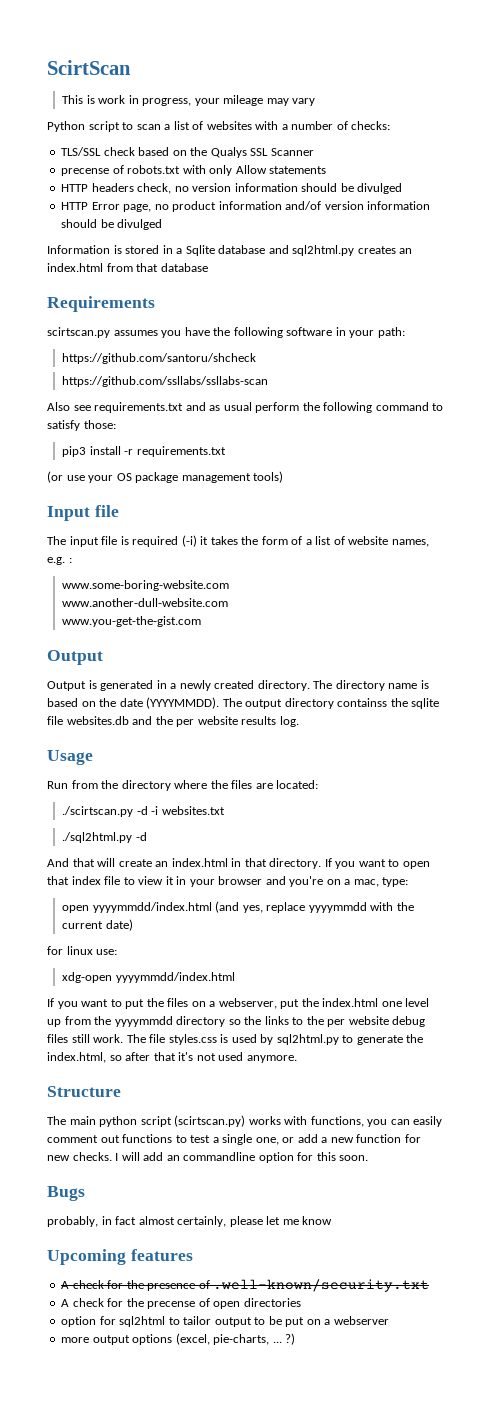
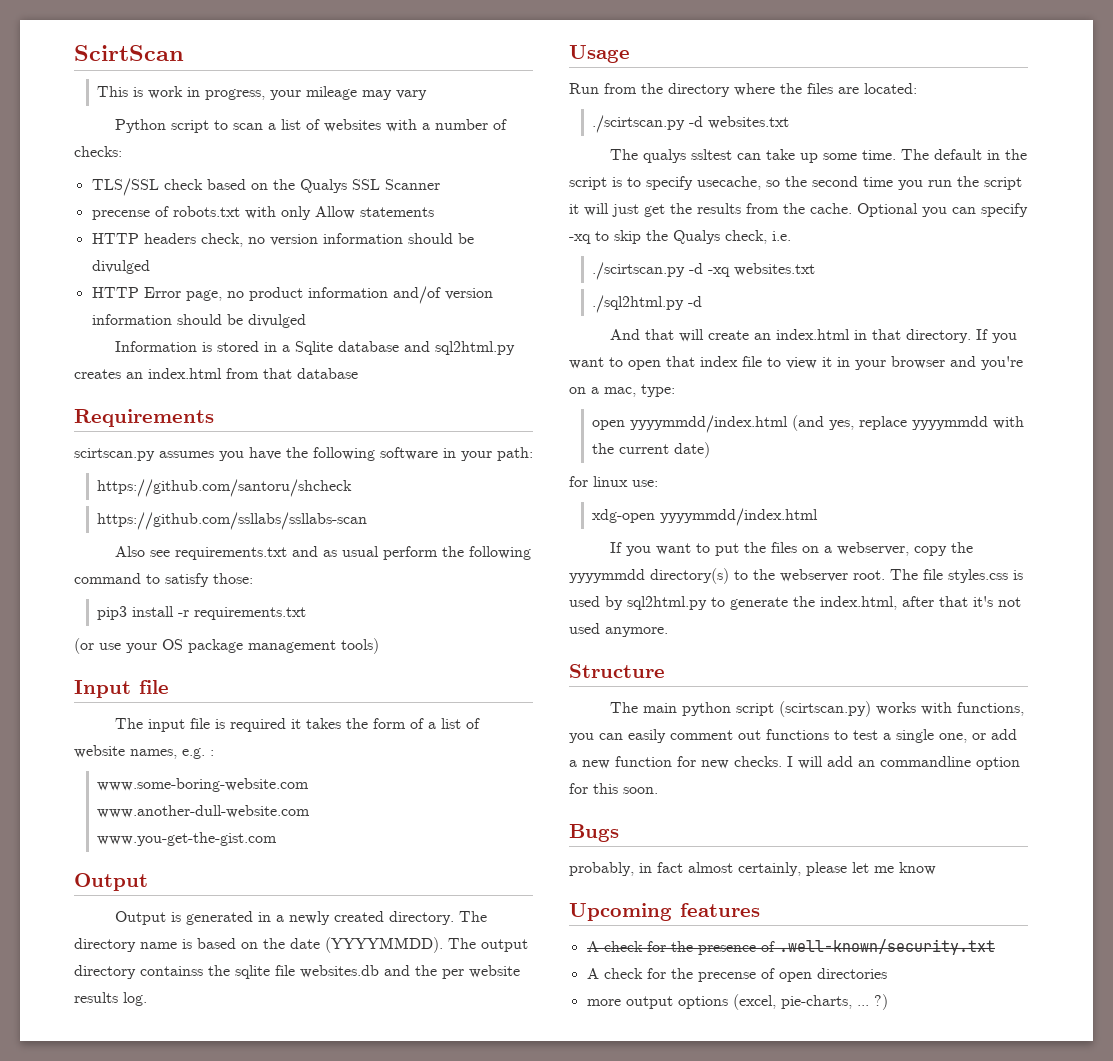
- The input file is required (-i) it takes the form of a list of website names, e.g. :
+ The input file is required it takes the form of a list of website names, e.g. :
- ./scirtscan.py -d -i websites.txt
+ ./scirtscan.py -d websites.txt
+ The qualys ssltest can take up some time. The default in the script is to specify usecache, so the second time you run the script it will just get the results from the cache. Optional you can specify -xq to skip the Qualys check, i.e.
+ ./scirtscan.py -d -xq websites.txt
- If you want to put the files on a webserver, put the index.html one level up from the yyyymmdd directory so the links to the per website debug files still work.
+ If you want to put the files on a webserver, copy the yyyymmdd directory(s) to the webserver root.
- The file styles.css is used by sql2html.py to generate the index.html, so after that it's not used anymore.
+ The file styles.css is used by sql2html.py to generate the index.html, after that it's not used anymore.
- option for sql2html to tailor output to be put on a webserver

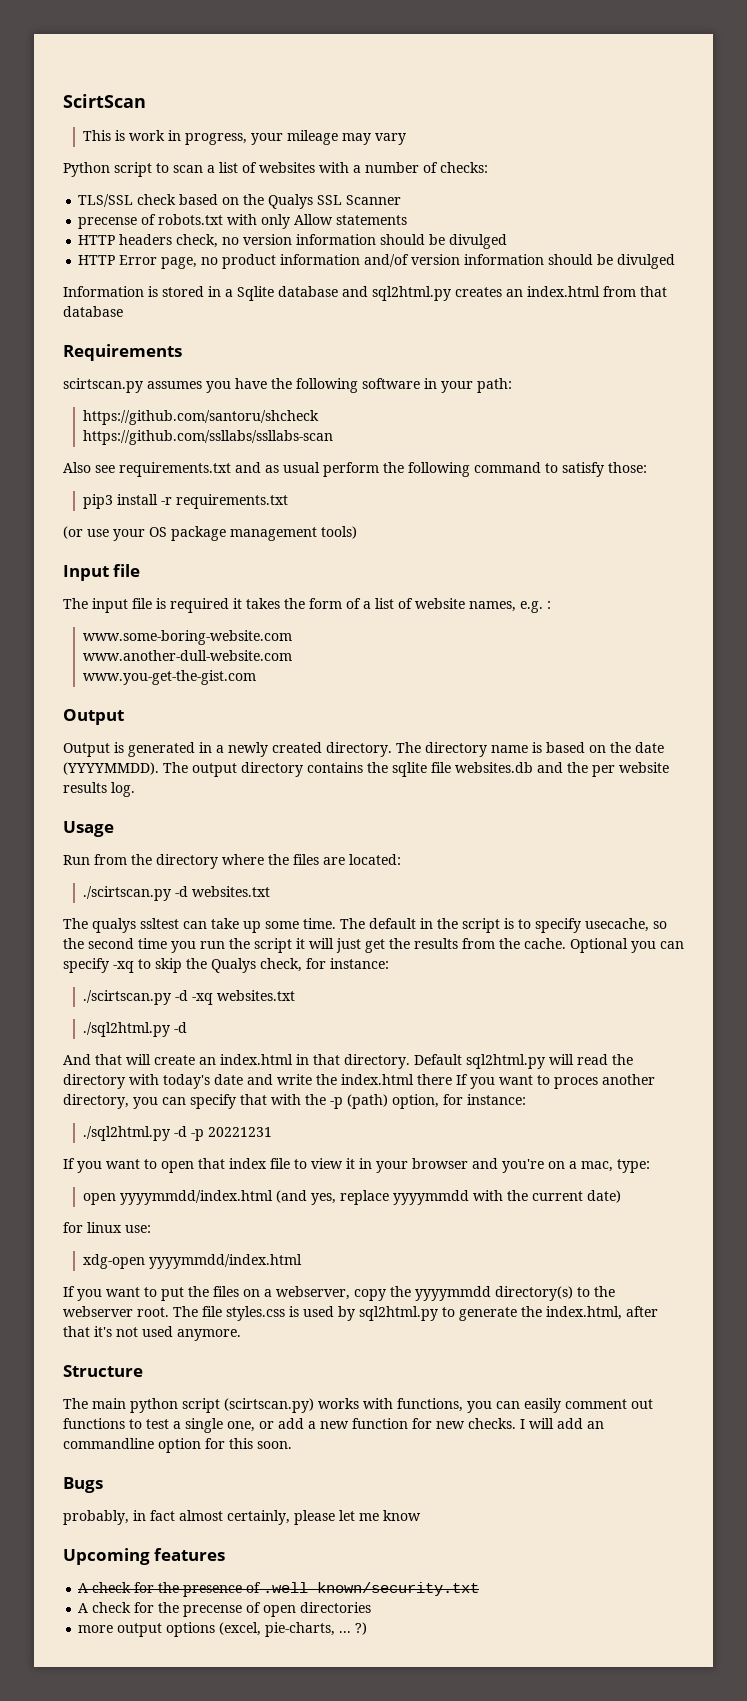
- The output directory containss the sqlite file websites.db and the per website results log.
+ The output directory contains the sqlite file websites.db and the per website results log.
- Optional you can specify -xq to skip the Qualys check, i.e.
+ Optional you can specify -xq to skip the Qualys check, for instance:
- And that will create an index.html in that directory. If you want to open that index file to view it in your browser and you're on a mac, type:
+ And that will create an index.html in that directory. Default sql2html.py will read the directory with today's date and write the index.html there If you want to proces another directory, you can specify that with the -p (path) option, for instance:
+ ./sql2html.py -d -p 20221231
+ If you want to open that index file to view it in your browser and you're on a mac, type:

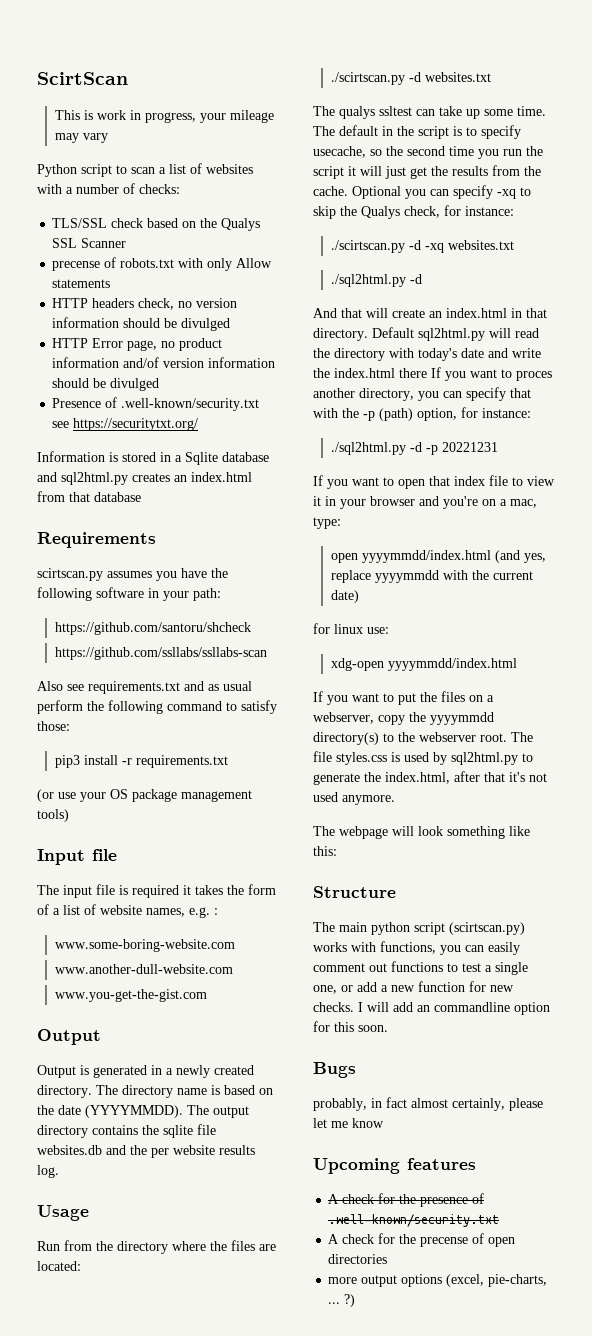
+ Presence of .well-known/security.txt see https://securitytxt.org/
+ The webpage will look something like this:

